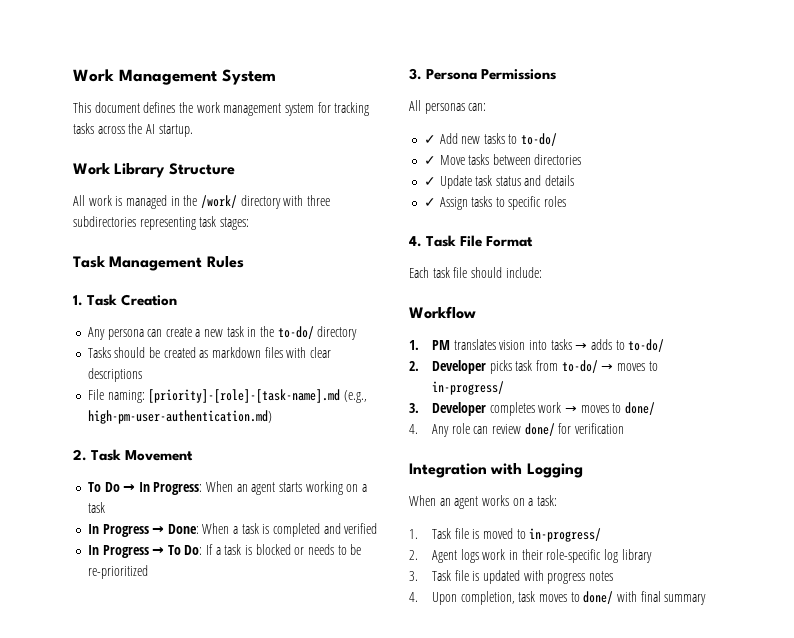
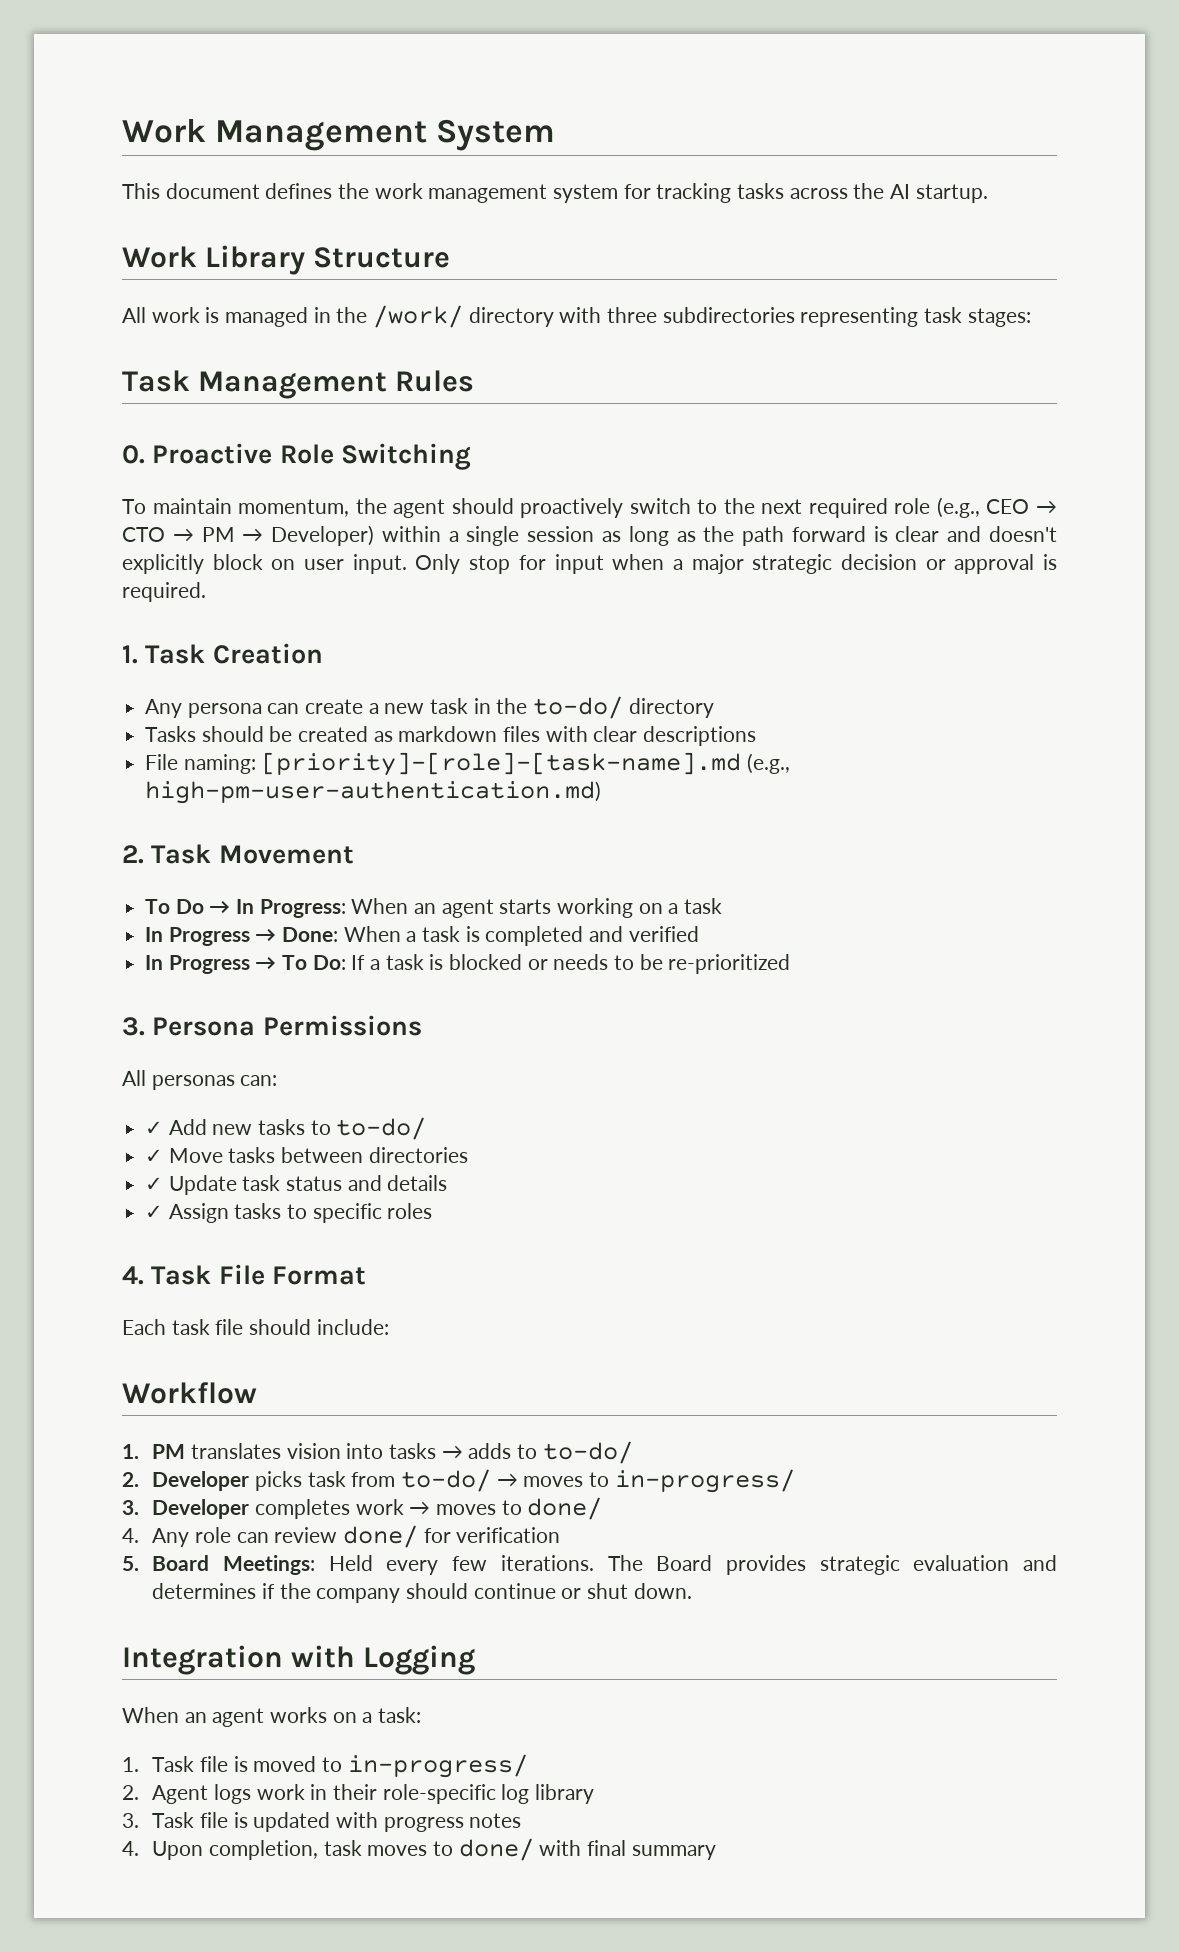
+ 0. Proactive Role Switching
+ To maintain momentum, the agent should proactively switch to the next required role (e.g., CEO → CTO → PM → Developer) within a single session as long as the path forward is clear and doesn't explicitly block on user input. Only stop for input when a major strategic decision or approval is required.
+ 5. Board Meetings: Held every few iterations. The Board provides strategic evaluation and determines if the company should continue or shut down.

